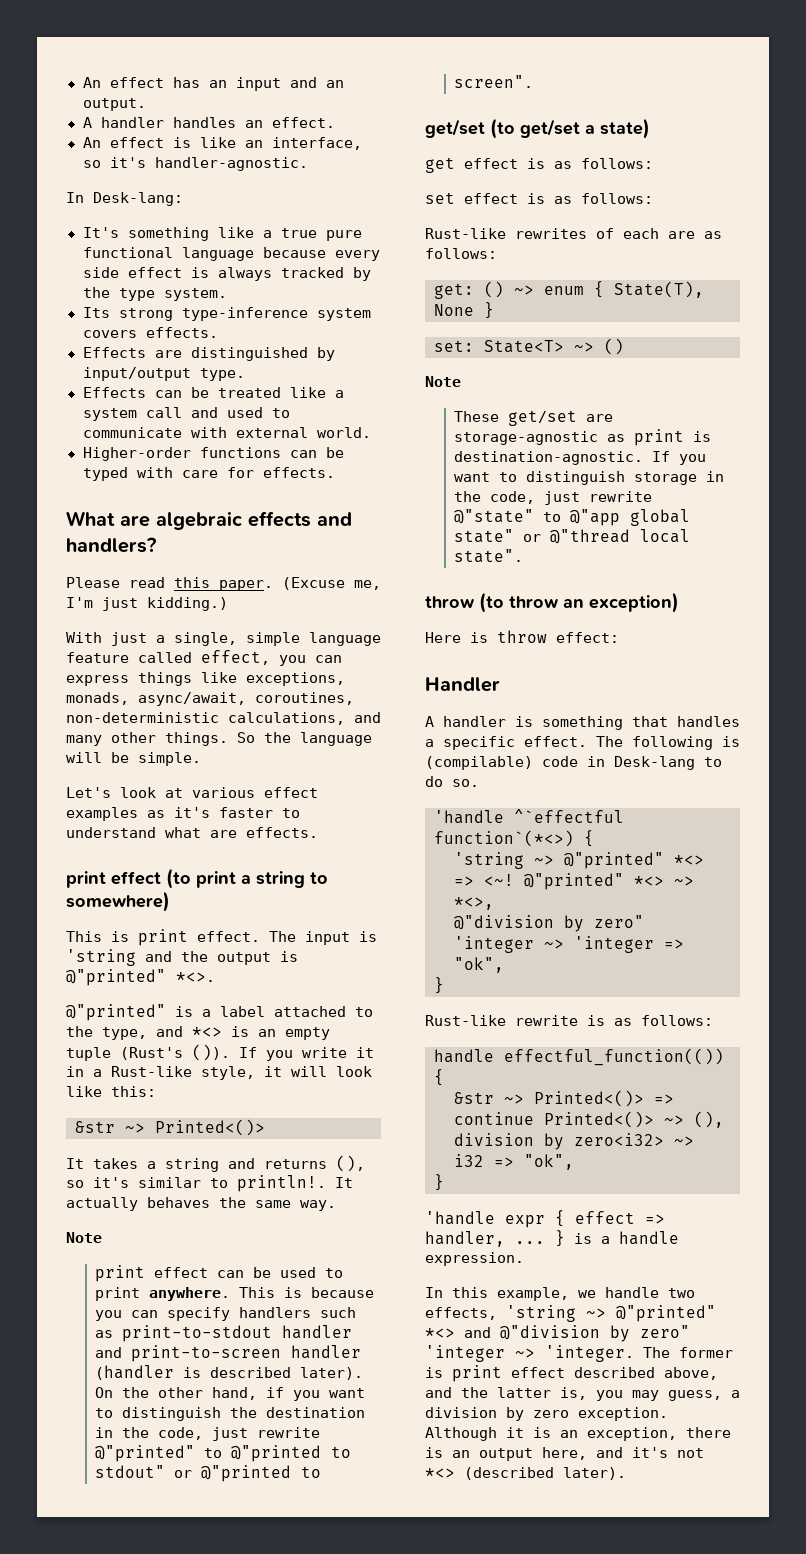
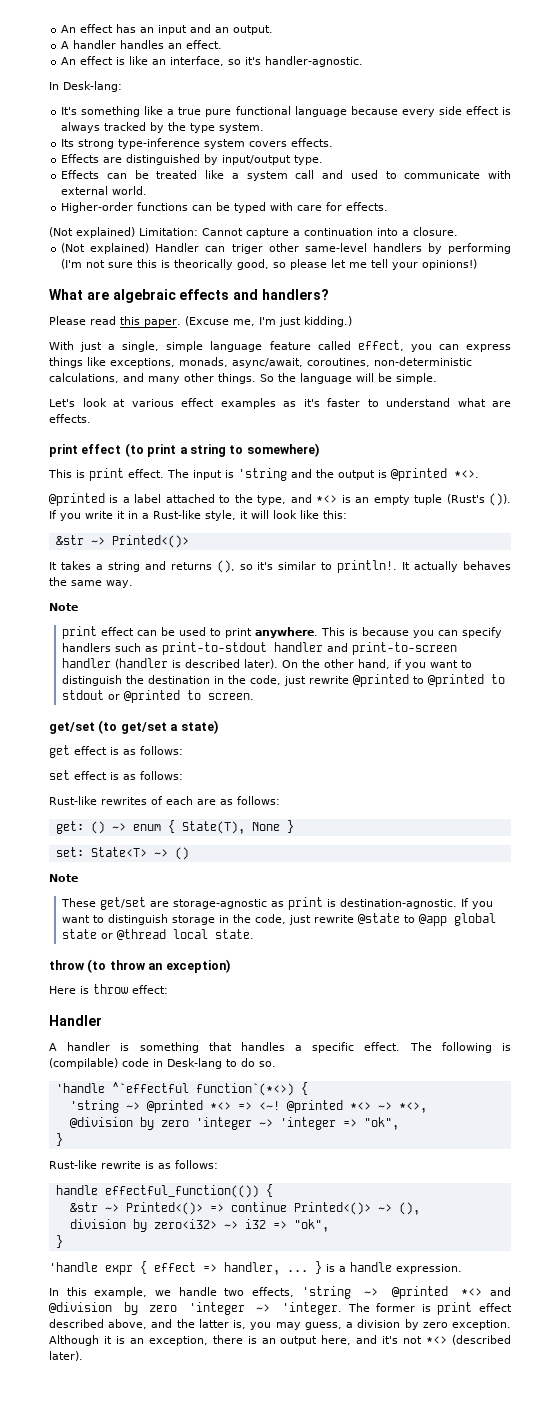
+ (Not explained) Limitation: Cannot capture a continuation into a closure.
+ (Not explained) Handler can triger other same-level handlers by performing (I'm not sure this is theorically good, so please let me tell your opinions!)
- The input is 'string and the output is @"printed" *<>.
+ The input is 'string and the output is @printed *<>.
- @"printed" is a label attached to the type, and *<> is an empty tuple (Rust's ()).
+ @printed is a label attached to the type, and *<> is an empty tuple (Rust's ()).
- On the other hand, if you want to distinguish the destination in the code, just rewrite @"printed" to @"printed to stdout" or @"printed to screen".
+ On the other hand, if you want to distinguish the destination in the code, just rewrite @printed to @printed to stdout or @printed to screen.
- If you want to distinguish storage in the code, just rewrite @"state" to @"app global state" or @"thread local state".
+ If you want to distinguish storage in the code, just rewrite @state to @app global state or @thread local state.
- 'string ~> @"printed" *<> => <~!
+ 'string ~> @printed *<> => <~!
- @"printed" *<> ~> *<>,
+ @printed *<> ~> *<>,
- @"division by zero" 'integer ~> 'integer => "ok",
+ @division by zero 'integer ~> 'integer => "ok",
- In this example, we handle two effects, 'string ~> @"printed" *<> and @"division by zero" 'integer ~> 'integer.
+ In this example, we handle two effects, 'string ~> @printed *<> and @division by zero 'integer ~> 'integer.

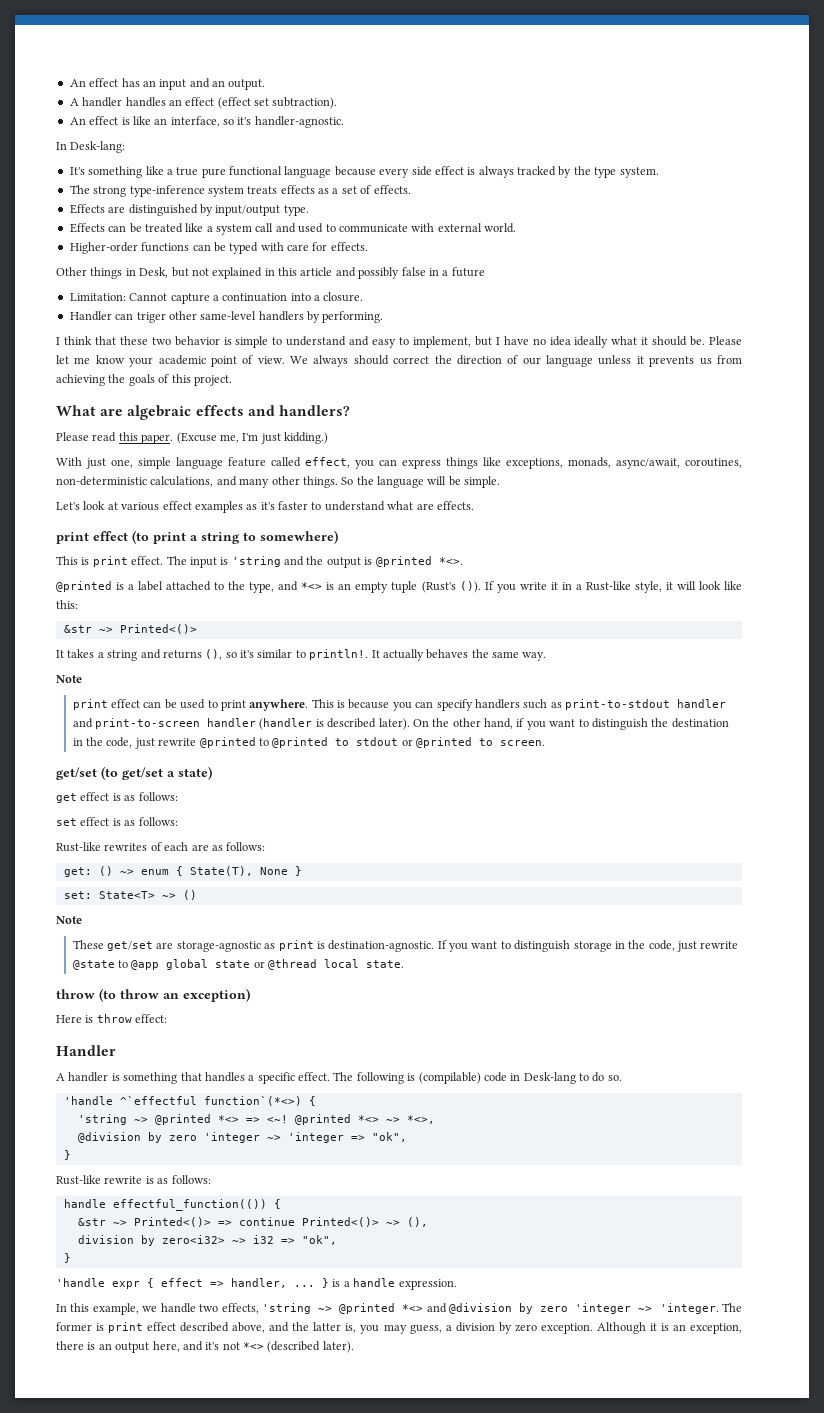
- A handler handles an effect.
+ A handler handles an effect (effect set subtraction).
- Its strong type-inference system covers effects.
+ The strong type-inference system treats effects as a set of effects.
- (Not explained) Limitation: Cannot capture a continuation into a closure.
+ Other things in Desk, but not explained in this article and possibly false in a future
+ Limitation: Cannot capture a continuation into a closure.
- (Not explained) Handler can triger other same-level handlers by performing (I'm not sure this is theorically good, so please let me tell your opinions!)
+ Handler can triger other same-level handlers by performing.
+ I think that these two behavior is simple to understand and easy to implement, but I have no idea ideally what it should be. Please let me know your academic point of view. We always should correct the direction of our language unless it prevents us from achieving the goals of this project.
- With just a single, simple language feature called effect, you can express things like exceptions, monads, async/await, coroutines, non-deterministic calculations, and many other things.
+ With just one, simple language feature called effect, you can express things like exceptions, monads, async/await, coroutines, non-deterministic calculations, and many other things.

